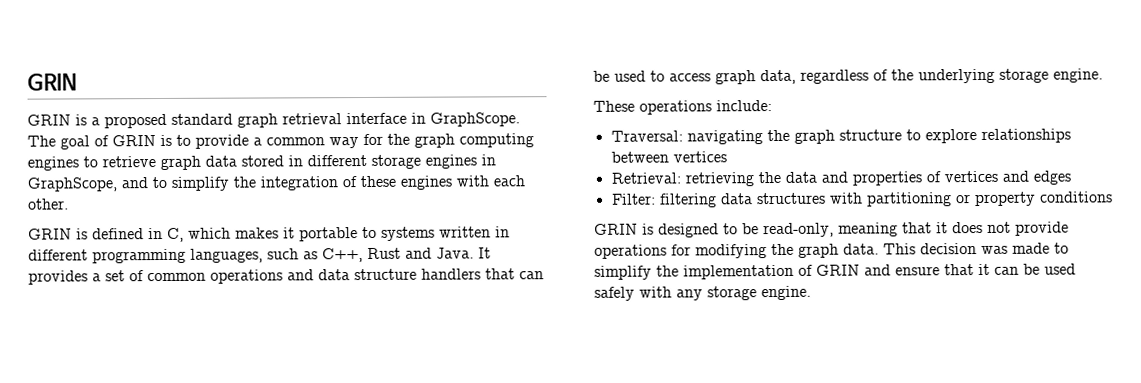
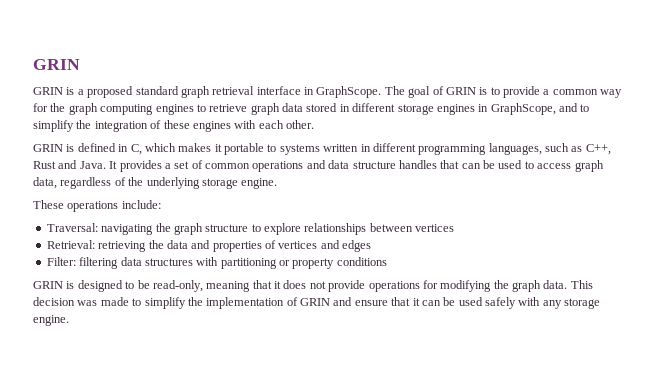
- It provides a set of common operations and data structure handlers that can be used to access graph data, regardless of the underlying storage engine.
+ It provides a set of common operations and data structure handles that can be used to access graph data, regardless of the underlying storage engine.

